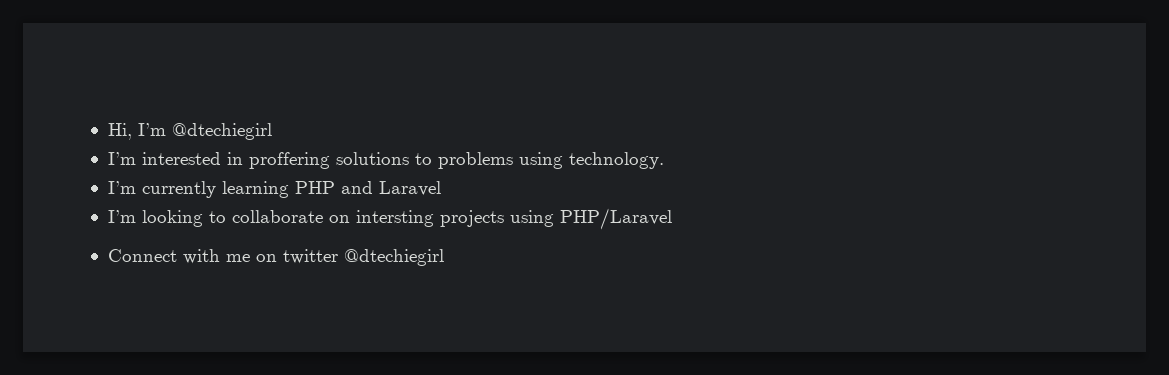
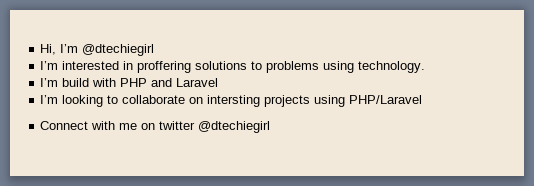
- I’m currently learning PHP and Laravel
+ I’m build with PHP and Laravel

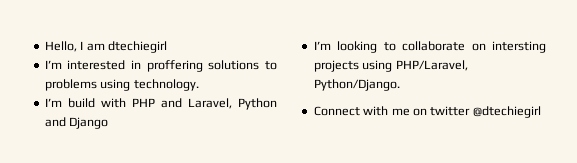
- Hi, I’m @dtechiegirl
+ Hello, I am dtechiegirl
- I’m build with PHP and Laravel
+ I’m build with PHP and Laravel, Python and Django
- I’m looking to collaborate on intersting projects using PHP/Laravel
+ I’m looking to collaborate on intersting projects using PHP/Laravel, Python/Django.

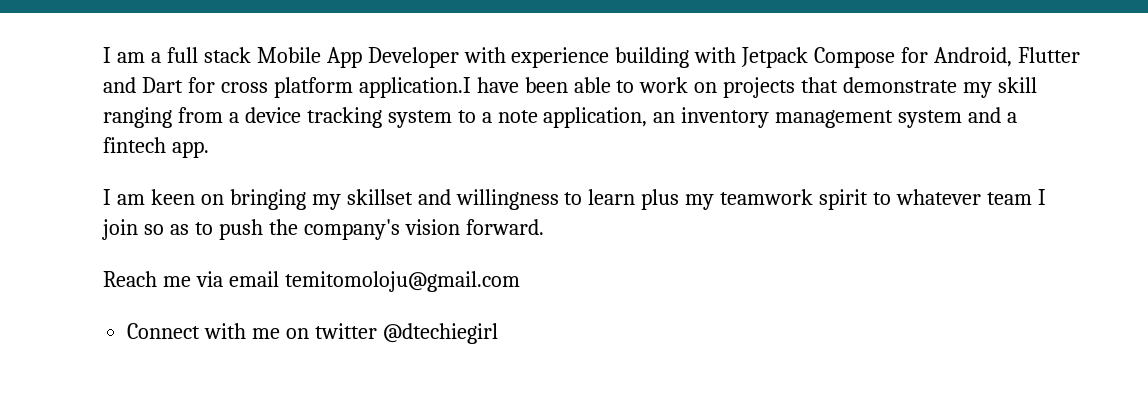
- Hello, I am dtechiegirl
- I’m interested in proffering solutions to problems using technology.
- I’m build with PHP and Laravel, Python and Django
- I’m looking to collaborate on intersting projects using PHP/Laravel, Python/Django.
+ I am a full stack Mobile App Developer with experience building with Jetpack Compose for Android, Flutter and Dart for cross platform application.I have been able to work on projects that demonstrate my skill ranging from a device tracking system to a note application, an inventory management system and a fintech app.
+ I am keen on bringing my skillset and willingness to learn plus my teamwork spirit to whatever team I join so as to push the company's vision forward.
+ Reach me via email temitomoloju@gmail.com

